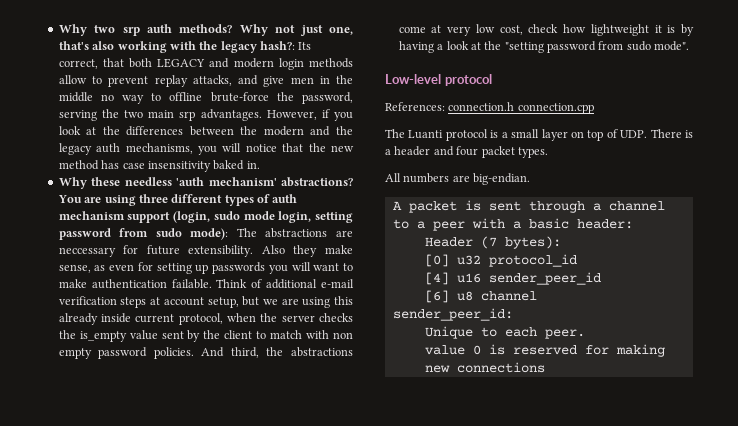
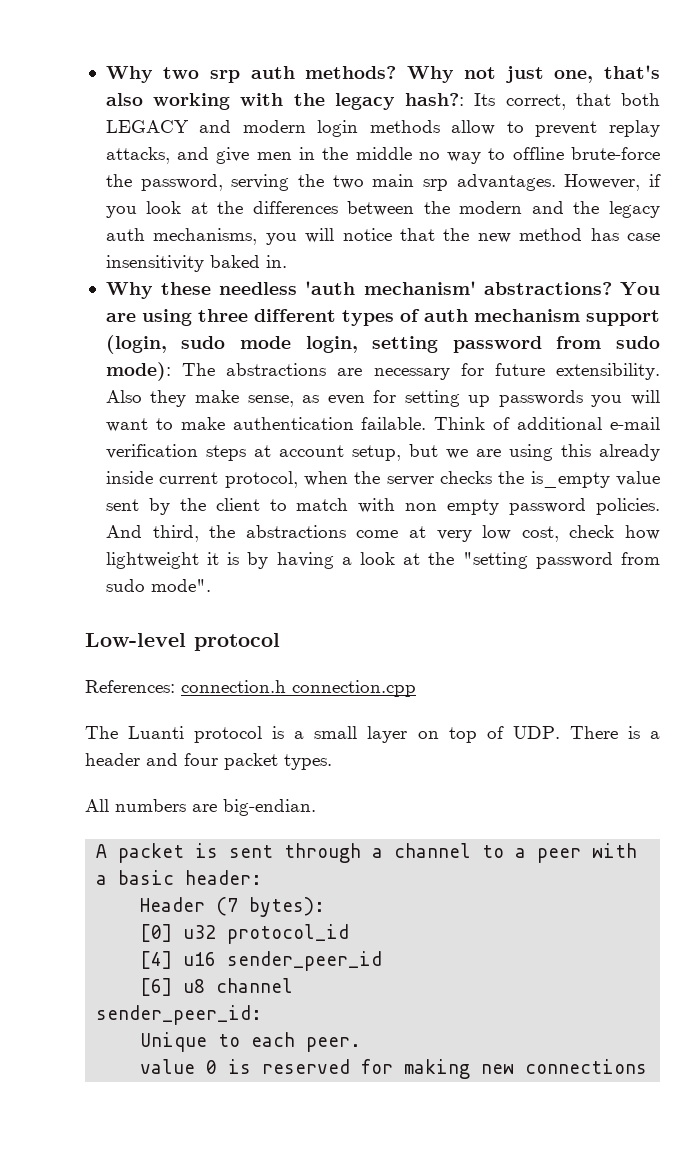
- You are using three different types of auth mechanism support (login, sudo mode login, setting password from sudo mode): The abstractions are neccessary for future extensibility.
+ You are using three different types of auth mechanism support (login, sudo mode login, setting password from sudo mode): The abstractions are necessary for future extensibility.

